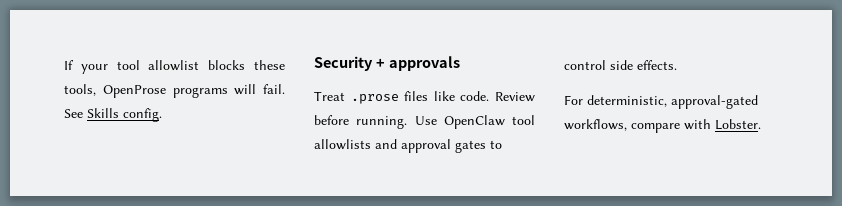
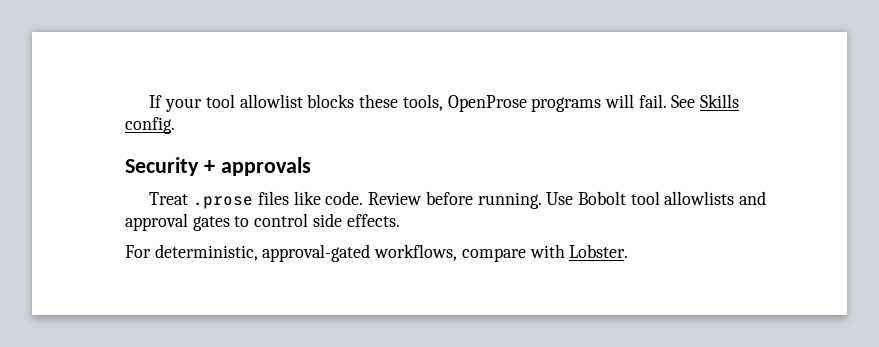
- Use OpenClaw tool allowlists and approval gates to control side effects.
+ Use Bobolt tool allowlists and approval gates to control side effects.

